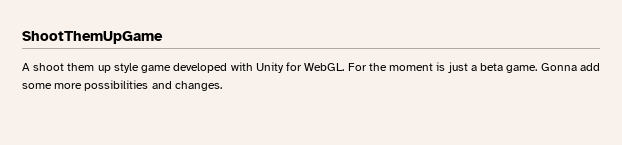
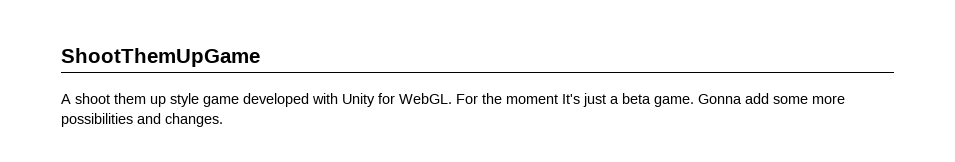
- For the moment is just a beta game.
+ For the moment It's just a beta game.

